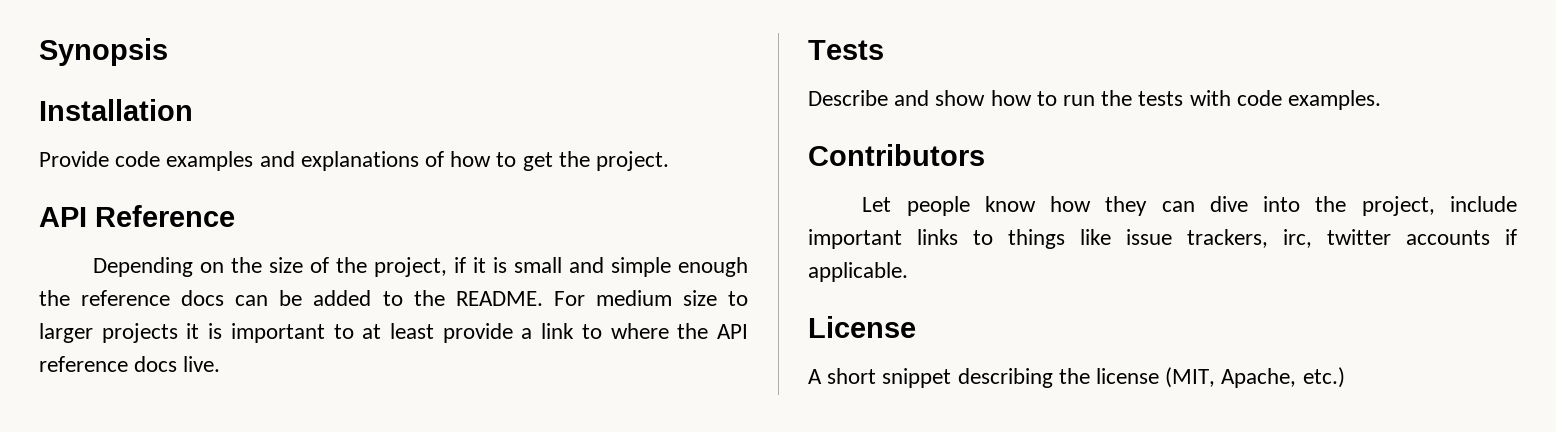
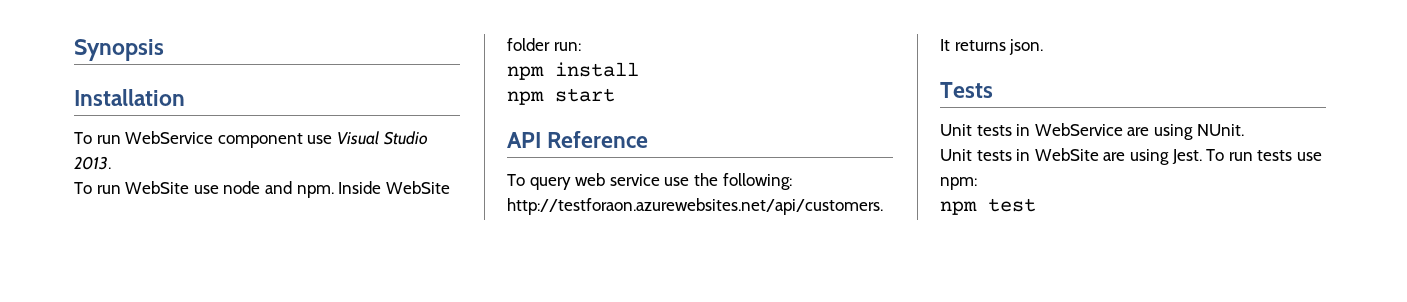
- Provide code examples and explanations of how to get the project.
+ To run WebService component use Visual Studio 2013.
+ To run WebSite use node and npm. Inside WebSite folder run:
+ npm install
+ npm start
  API Reference
- Depending on the size of the project, if it is small and simple enough the reference docs can be added to the README. For medium size to larger projects it is important to at least provide a link to where the API reference docs live.
+ To query web service use the following: http://testforaon.azurewebsites.net/api/customers. It returns json.
  Tests
- Describe and show how to run the tests with code examples.
- Contributors
- Let people know how they can dive into the project, include important links to things like issue trackers, irc, twitter accounts if applicable.
- License
- A short snippet describing the license (MIT, Apache, etc.)
+ Unit tests in WebService are using NUnit.
+ Unit tests in WebSite are using Jest. To run tests use npm:
+ npm test

